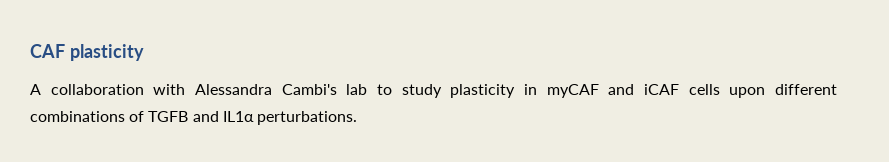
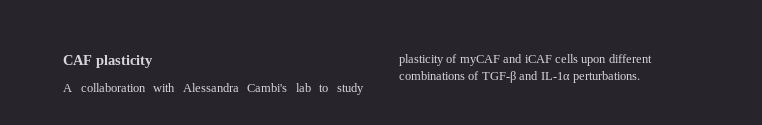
- A collaboration with Alessandra Cambi's lab to study plasticity in myCAF and iCAF cells upon different combinations of TGFΒ and IL1α perturbations.
+ A collaboration with Alessandra Cambi's lab to study plasticity of myCAF and iCAF cells upon different combinations of TGF-β and IL-1α perturbations.

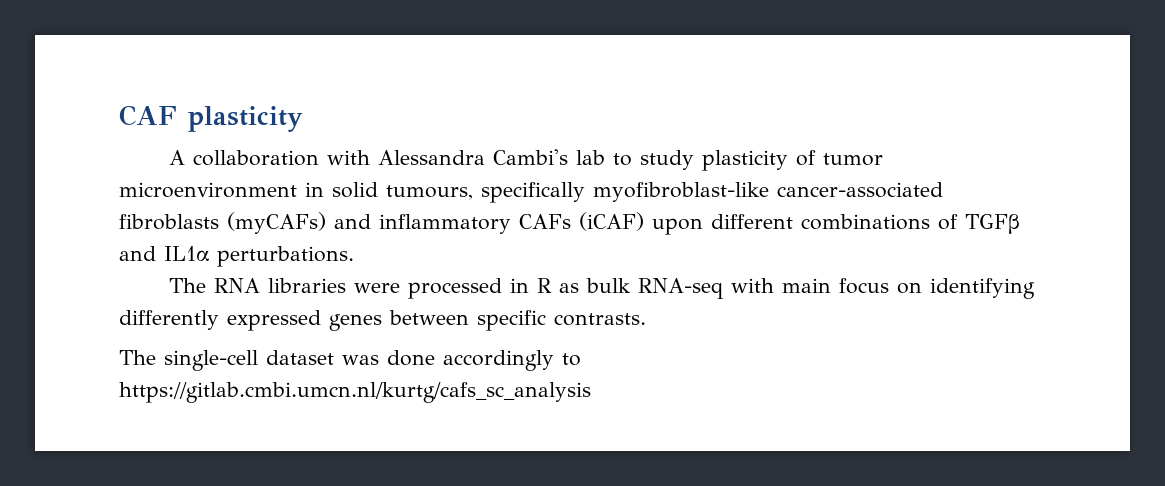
- A collaboration with Alessandra Cambi's lab to study plasticity of myCAF and iCAF cells upon different combinations of TGF-β and IL-1α perturbations.
+ A collaboration with Alessandra Cambi's lab to study plasticity of tumor microenvironment in solid tumours, specifically myofibroblast-like cancer-associated fibroblasts (myCAFs) and inflammatory CAFs (iCAF) upon different combinations of TGFβ and IL1α perturbations.
+ The RNA libraries were processed in R as bulk RNA-seq with main focus on identifying differently expressed genes between specific contrasts.
+ The single-cell dataset was done accordingly to https://gitlab.cmbi.umcn.nl/kurtg/cafs_sc_analysis

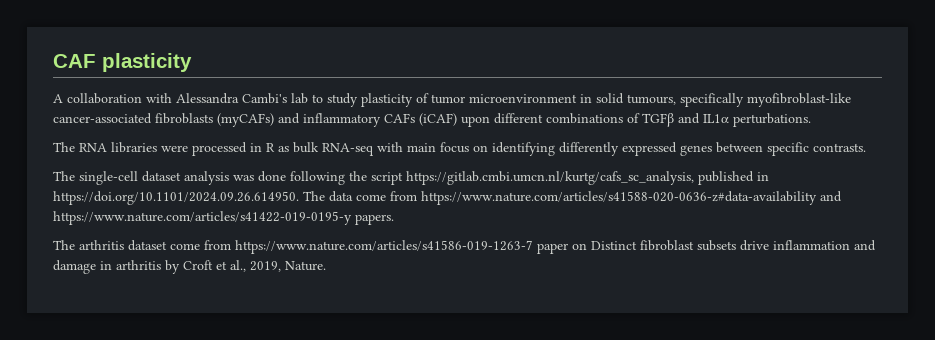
- The single-cell dataset was done accordingly to https://gitlab.cmbi.umcn.nl/kurtg/cafs_sc_analysis
+ The single-cell dataset analysis was done following the script https://gitlab.cmbi.umcn.nl/kurtg/cafs_sc_analysis, published in https://doi.org/10.1101/2024.09.26.614950. The data come from https://www.nature.com/articles/s41588-020-0636-z#data-availability and https://www.nature.com/articles/s41422-019-0195-y papers.
+ The arthritis dataset come from https://www.nature.com/articles/s41586-019-1263-7 paper on Distinct fibroblast subsets drive inflammation and damage in arthritis by Croft et al., 2019, Nature.

